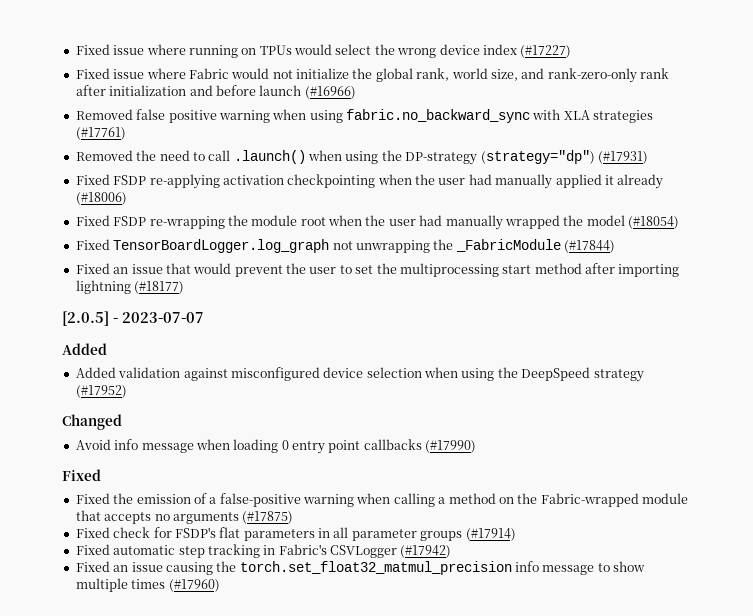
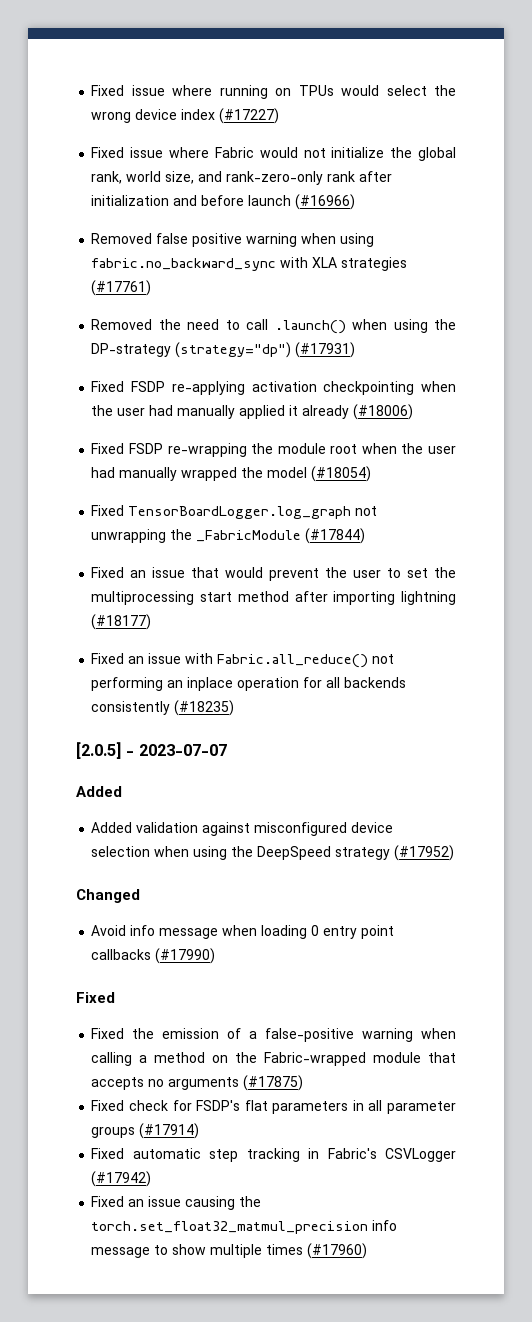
+ Fixed an issue with Fabric.all_reduce() not performing an inplace operation for all backends consistently (#18235)

